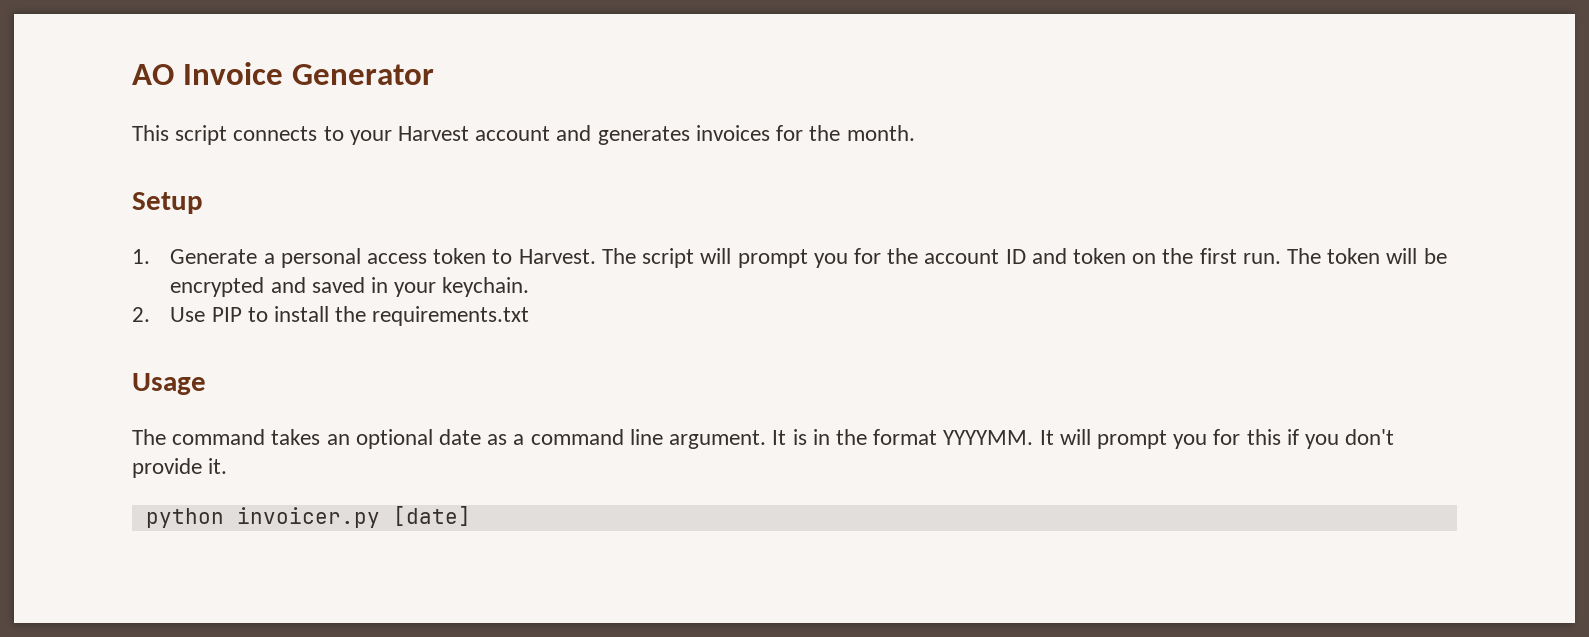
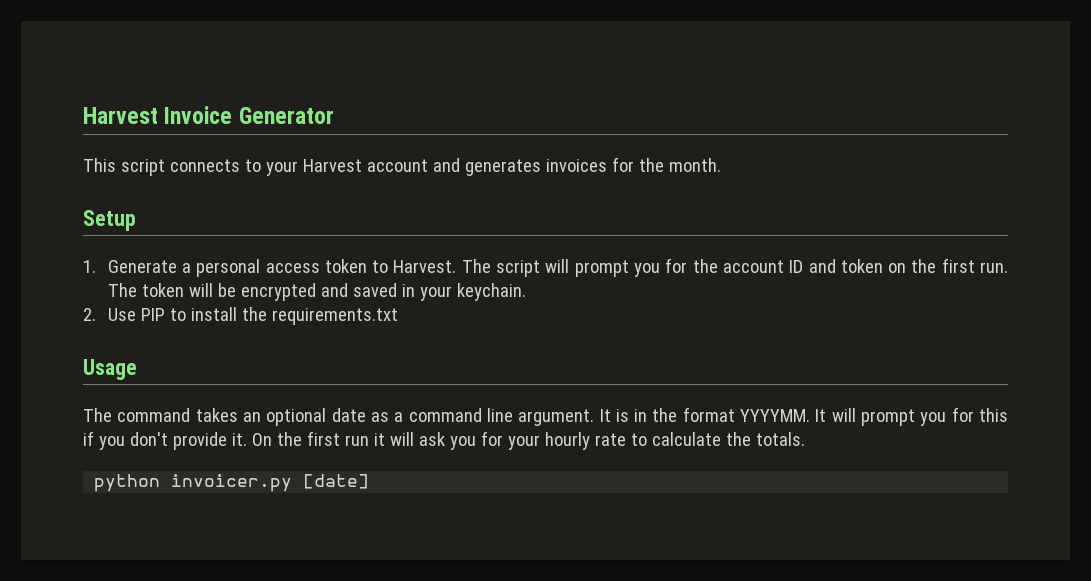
- AO Invoice Generator
+ Harvest Invoice Generator
+ On the first run it will ask you for your hourly rate to calculate the totals.

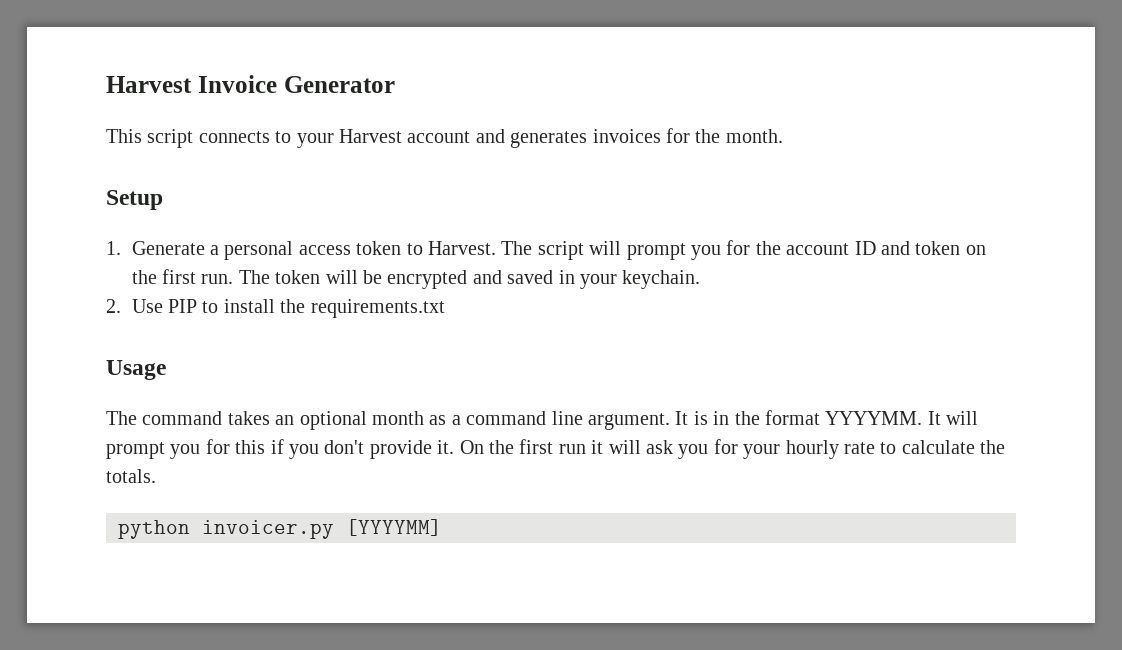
- The command takes an optional date as a command line argument.
+ The command takes an optional month as a command line argument.
- python invoicer.py [date]
+ python invoicer.py [YYYYMM]

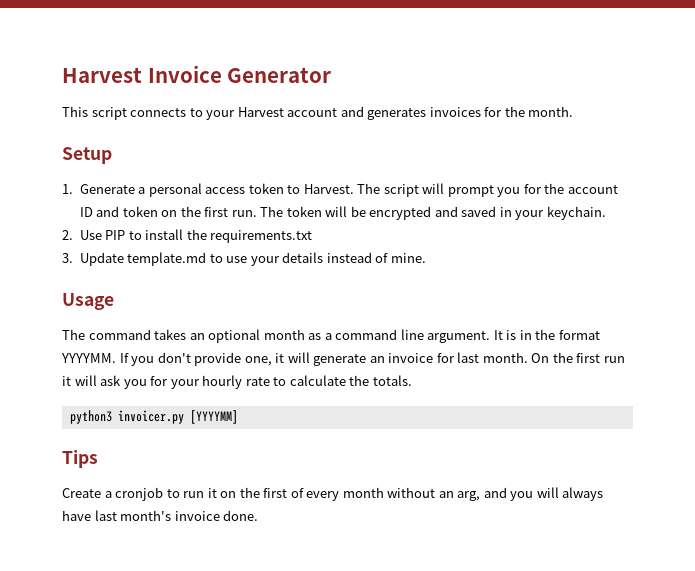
+ 3. Update template.md to use your details instead of mine.
- It will prompt you for this if you don't provide it.
+ If you don't provide one, it will generate an invoice for last month.
- python invoicer.py [YYYYMM]
+ python3 invoicer.py [YYYYMM]
+ Tips
+ Create a cronjob to run it on the first of every month without an arg, and you will always have last month's invoice done.

